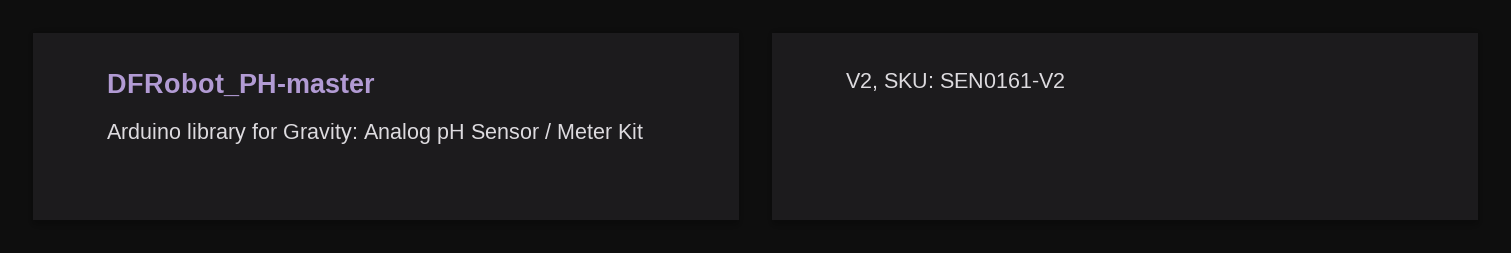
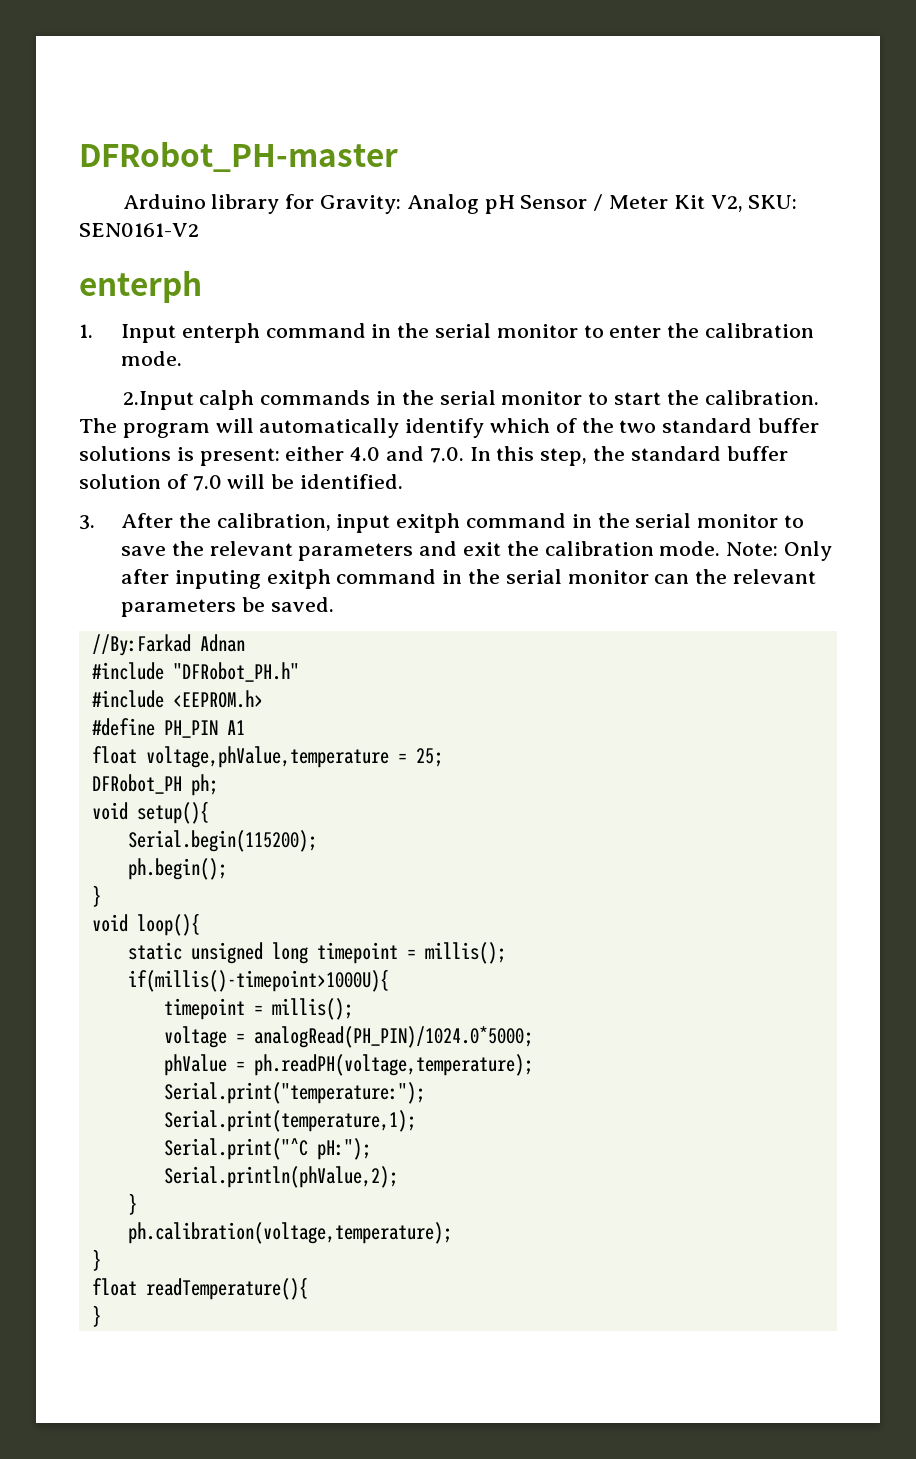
  Arduino library for Gravity: Analog pH Sensor / Meter Kit V2, SKU: SEN0161-V2
+ enterph
+ 1. Input enterph command in the serial monitor to enter the calibration mode.
+ 2.Input calph commands in the serial monitor to start the calibration. The program will automatically identify which of the two standard buffer solutions is present: either 4.0 and 7.0. In this step, the standard buffer solution of 7.0 will be identified.
+ 3. After the calibration, input exitph command in the serial monitor to save the relevant parameters and exit the calibration mode. Note: Only after inputing exitph command in the serial monitor can the relevant parameters be saved.
+ //By:Farkad Adnan
+ #include "DFRobot_PH.h"
+ #include <EEPROM.h>
+ #define PH_PIN A1
+ float voltage,phValue,temperature = 25;
+ DFRobot_PH ph;
+ void setup(){
+ Serial.begin(115200);
+ ph.begin();
+ }
+ void loop(){
+ static unsigned long timepoint = millis();
+ if(millis()-timepoint>1000U){
+ timepoint = millis();
+ voltage = analogRead(PH_PIN)/1024.0*5000;
+ phValue = ph.readPH(voltage,temperature);
+ Serial.print("temperature:");
+ Serial.print(temperature,1);
+ Serial.print("^C pH:");
+ Serial.println(phValue,2);
+ }
+ ph.calibration(voltage,temperature);
+ }
+ float readTemperature(){
+ }

